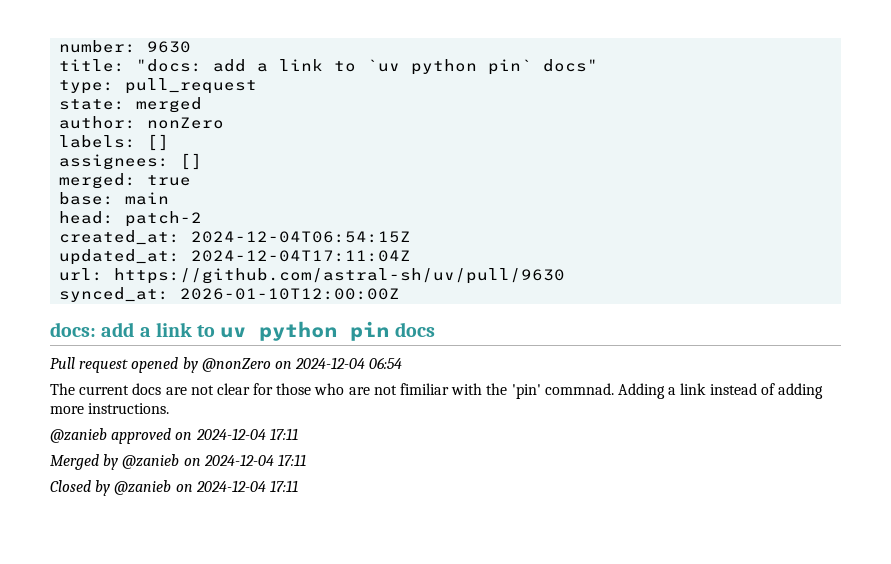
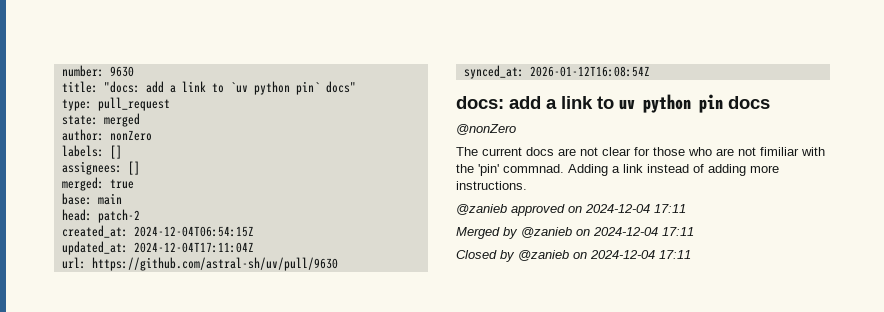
- synced_at: 2026-01-10T12:00:00Z
+ synced_at: 2026-01-12T16:08:54Z
- Pull request opened by @nonZero on 2024-12-04 06:54
+ @nonZero

